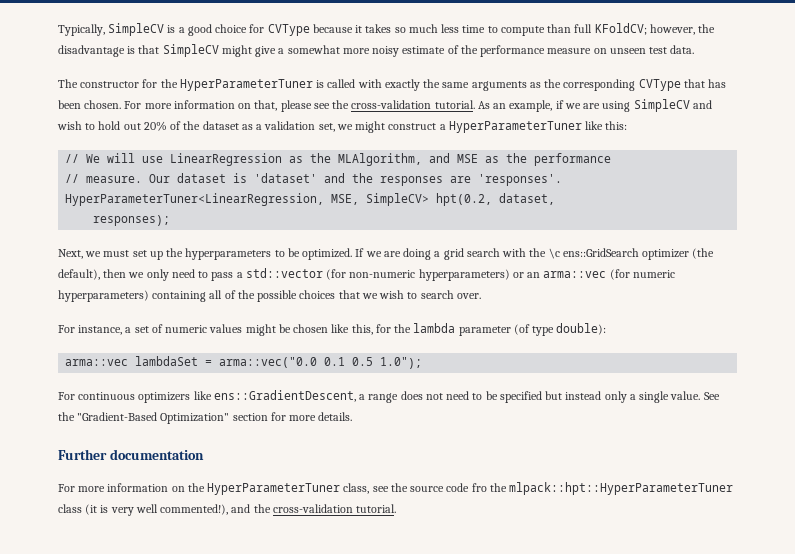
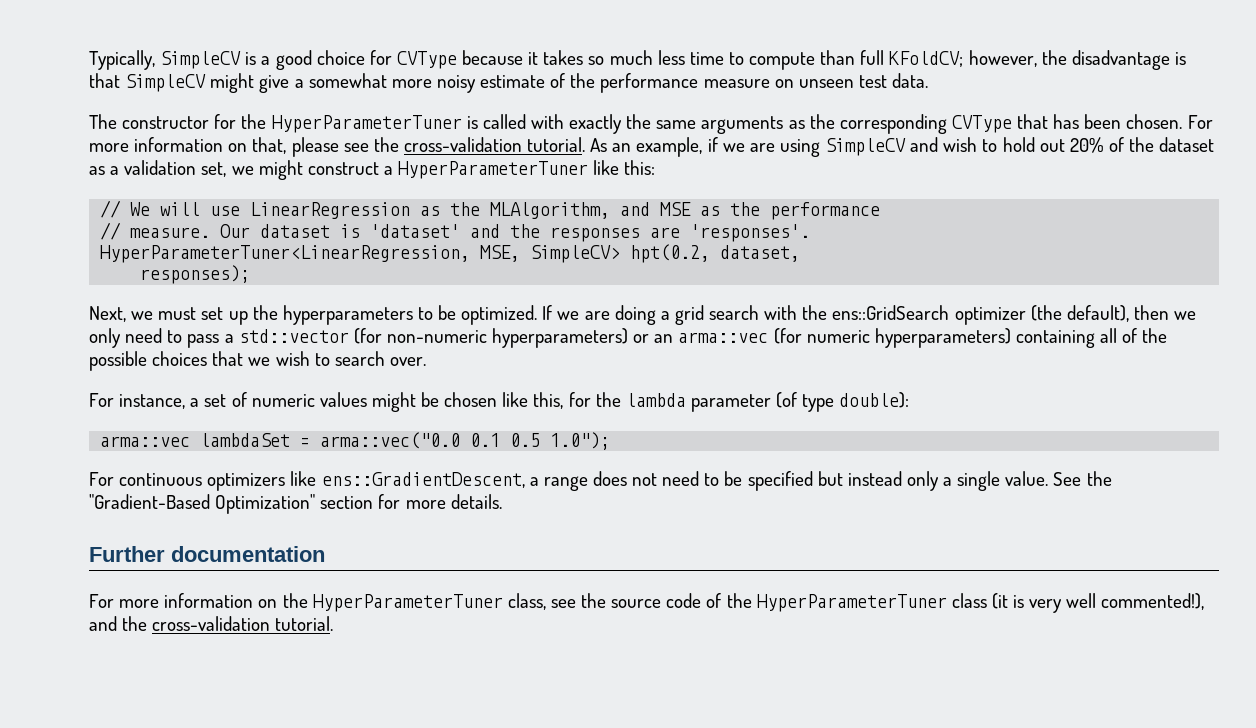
- If we are doing a grid search with the \c ens::GridSearch optimizer (the default), then we only need to pass a std::vector (for non-numeric hyperparameters) or an arma::vec (for numeric hyperparameters) containing all of the possible choices that we wish to search over.
+ If we are doing a grid search with the ens::GridSearch optimizer (the default), then we only need to pass a std::vector (for non-numeric hyperparameters) or an arma::vec (for numeric hyperparameters) containing all of the possible choices that we wish to search over.
- For more information on the HyperParameterTuner class, see the source code fro the mlpack::hpt::HyperParameterTuner class (it is very well commented!), and the cross-validation tutorial.
+ For more information on the HyperParameterTuner class, see the source code of the HyperParameterTuner class (it is very well commented!), and the cross-validation tutorial.

